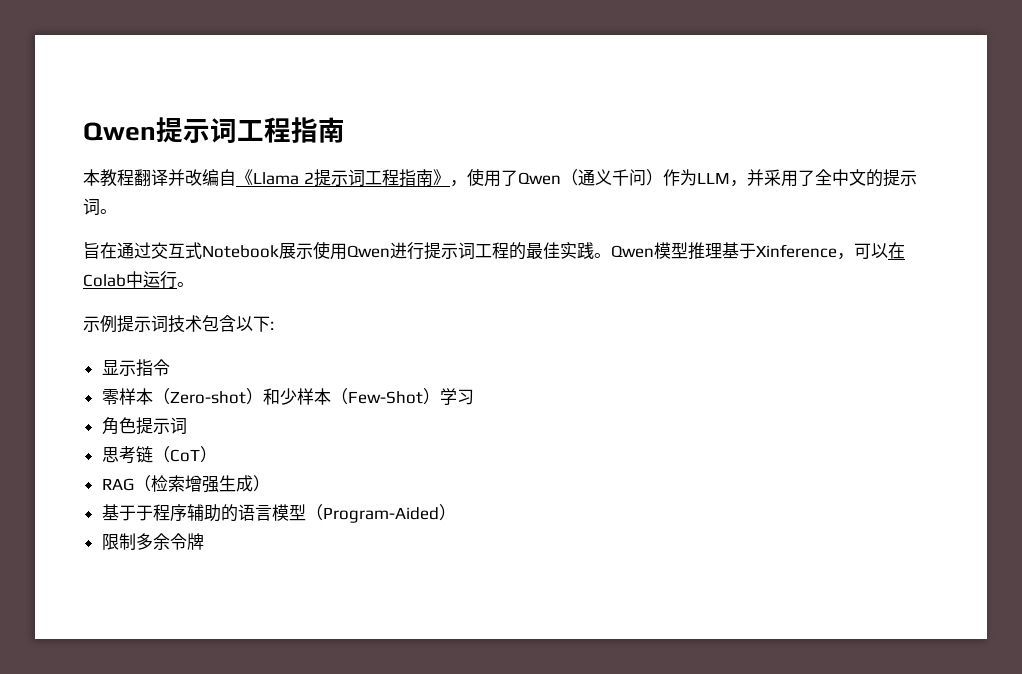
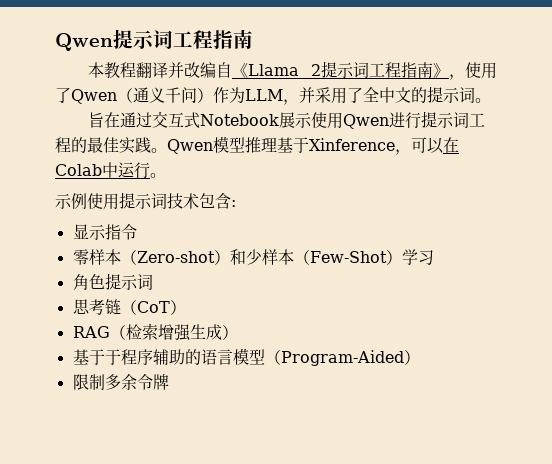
- 示例提示词技术包含以下:
+ 示例使用提示词技术包含:

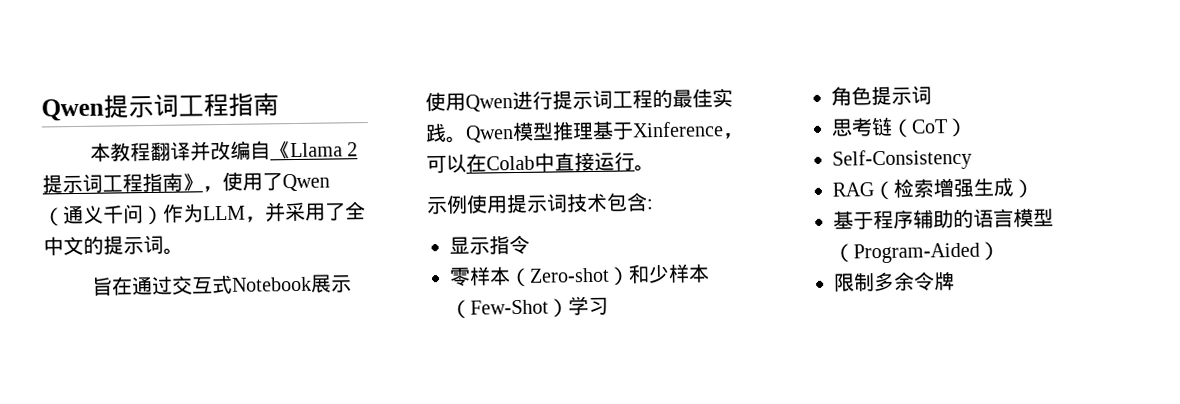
- Qwen模型推理基于Xinference，可以在Colab中运行。
+ Qwen模型推理基于Xinference，可以在Colab中直接运行。
+ Self-Consistency
- 基于于程序辅助的语言模型（Program-Aided）
+ 基于程序辅助的语言模型（Program-Aided）

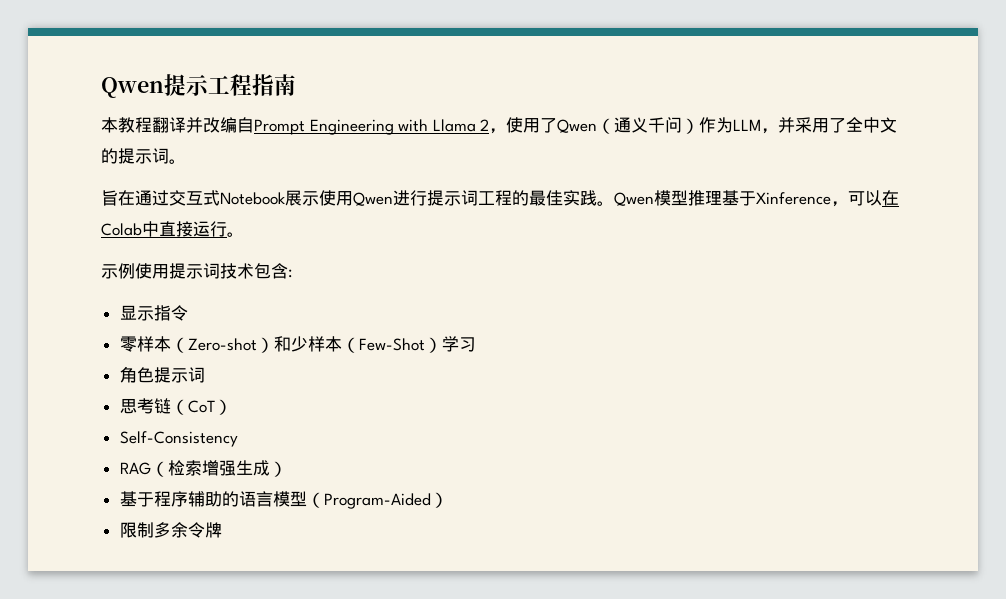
- Qwen提示词工程指南
+ Qwen提示工程指南
- 本教程翻译并改编自《Llama 2提示词工程指南》，使用了Qwen（通义千问）作为LLM，并采用了全中文的提示词。
+ 本教程翻译并改编自Prompt Engineering with Llama 2，使用了Qwen（通义千问）作为LLM，并采用了全中文的提示词。

